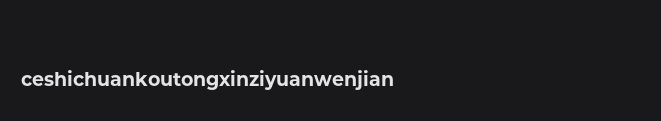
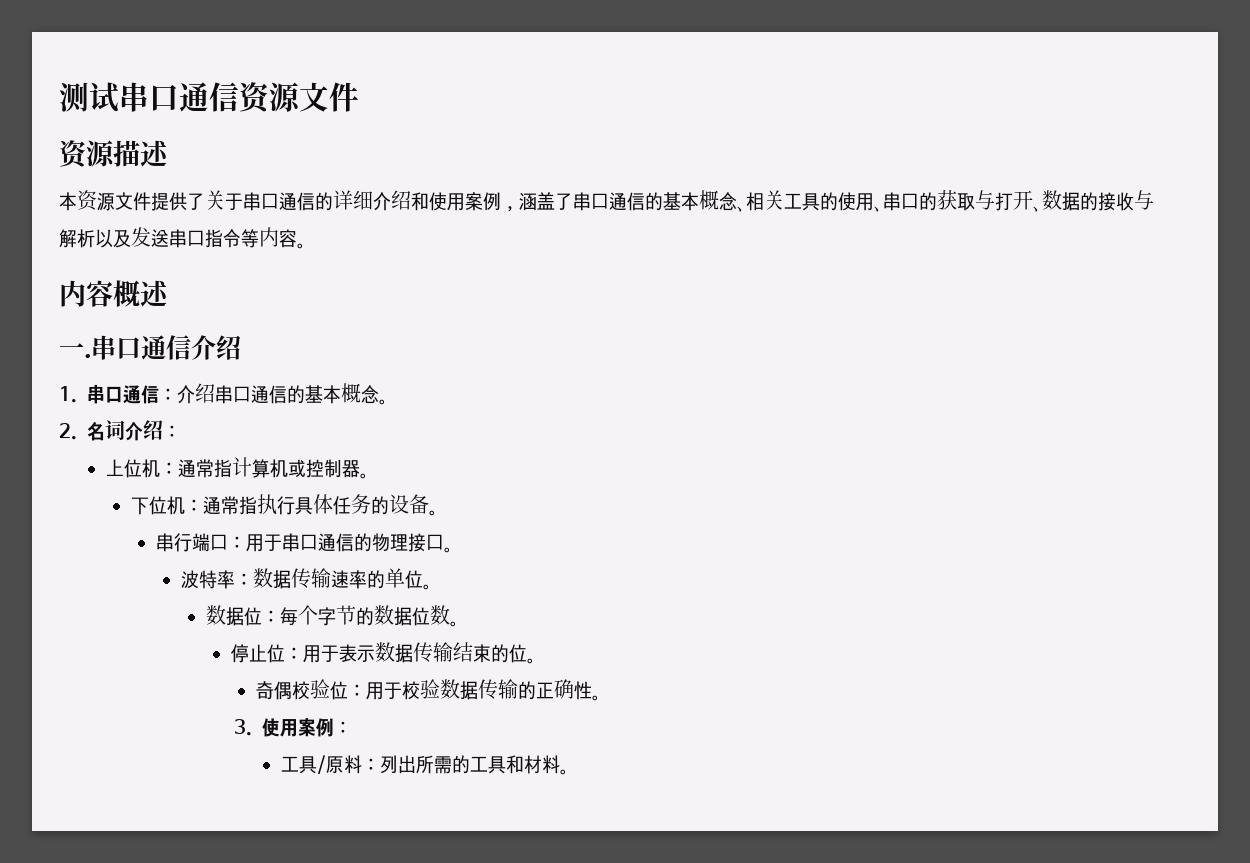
- ceshichuankoutongxinziyuanwenjian
+ 测试串口通信资源文件
+ 资源描述
+ 本资源文件提供了关于串口通信的详细介绍和使用案例，涵盖了串口通信的基本概念、相关工具的使用、串口的获取与打开、数据的接收与解析以及发送串口指令等内容。
+ 内容概述
+ 一.串口通信介绍
+ 1.串口通信：介绍串口通信的基本概念。
+ 2.名词介绍：
+ 上位机：通常指计算机或控制器。
+ 下位机：通常指执行具体任务的设备。
+ 串行端口：用于串口通信的物理接口。
+ 波特率：数据传输速率的单位。
+ 数据位：每个字节的数据位数。
+ 停止位：用于表示数据传输结束的位。
+ 奇偶校验位：用于校验数据传输的正确性。
+ 3.使用案例：
+ 工具/原料：列出所需的工具和材料。

